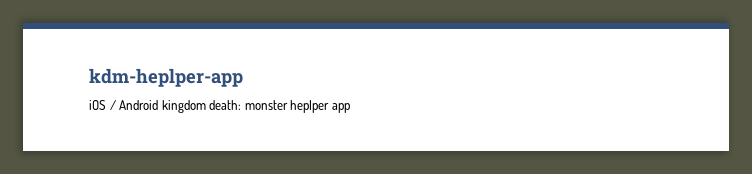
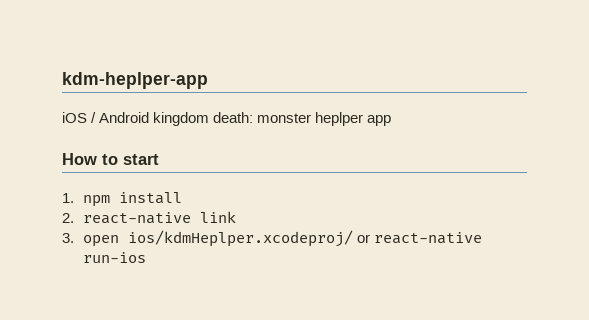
+ How to start
+ 1. npm install
+ 2. react-native link
+ 3. open ios/kdmHeplper.xcodeproj/ or react-native run-ios

